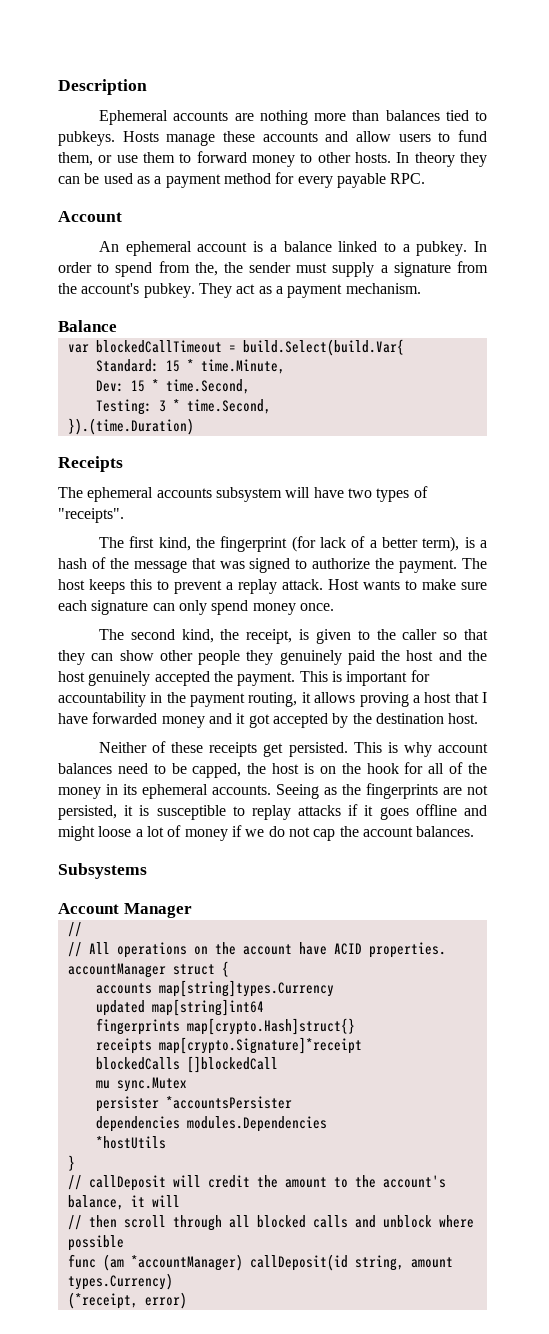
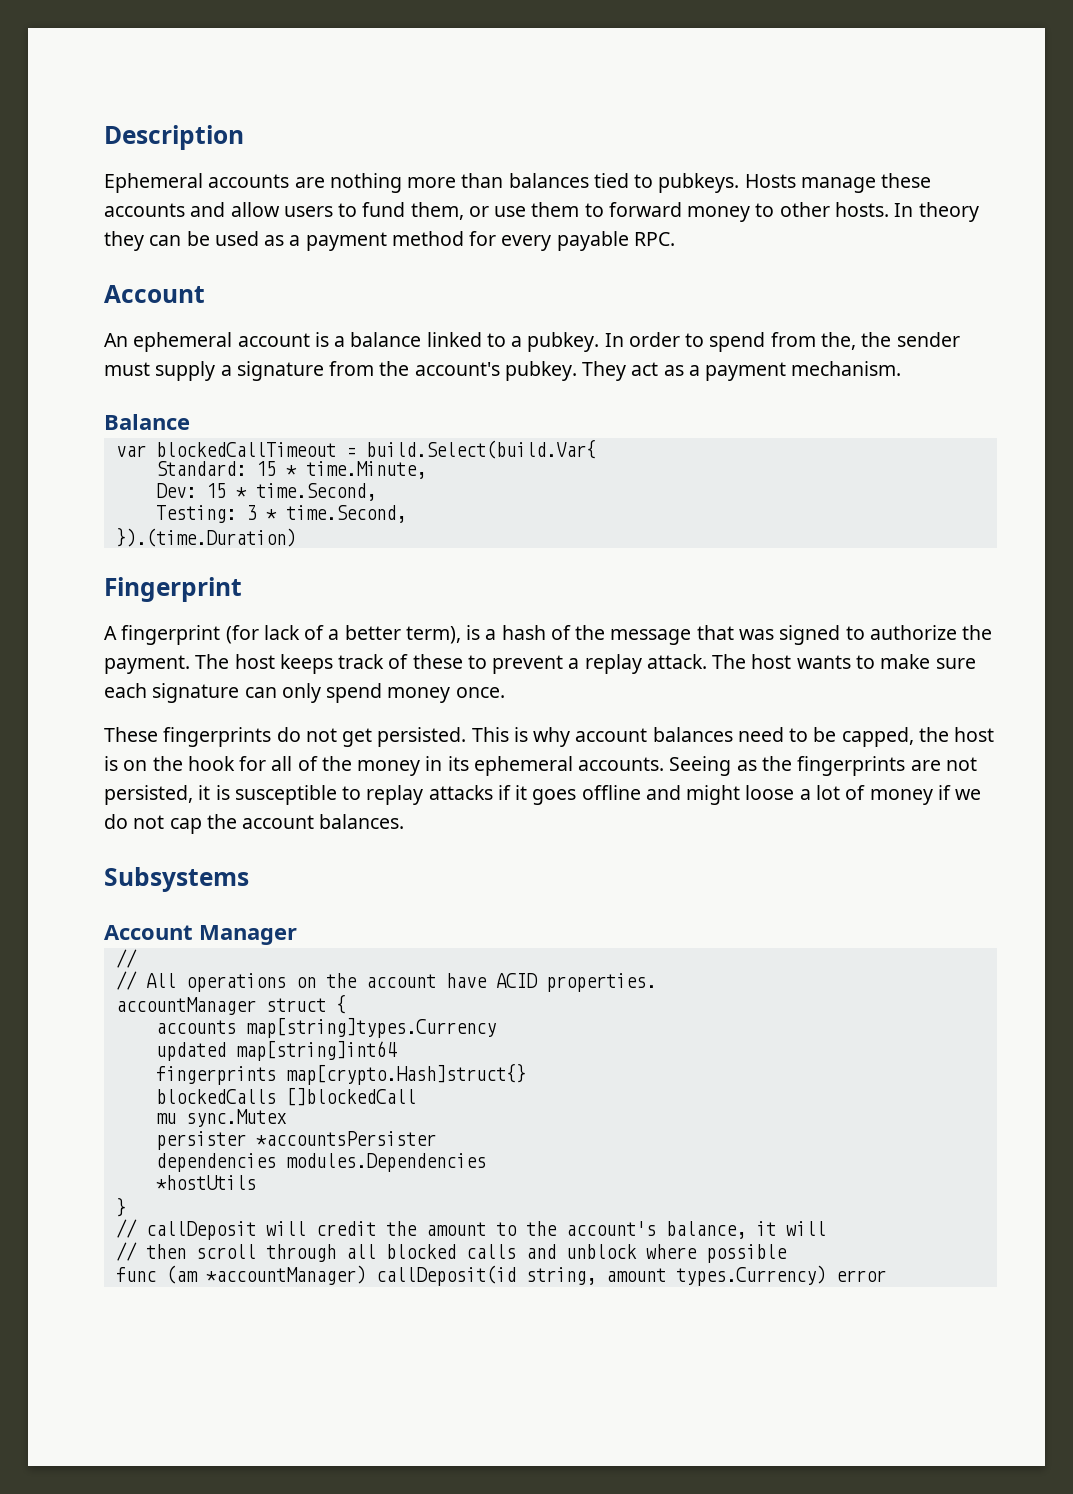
- Receipts
- The ephemeral accounts subsystem will have two types of "receipts".
- The first kind, the fingerprint (for lack of a better term), is a hash of the message that was signed to authorize the payment.
+ Fingerprint
+ A fingerprint (for lack of a better term), is a hash of the message that was signed to authorize the payment.
- The host keeps this to prevent a replay attack.
+ The host keeps track of these to prevent a replay attack.
- Host wants to make sure each signature can only spend money once.
+ The host wants to make sure each signature can only spend money once.
- The second kind, the receipt, is given to the caller so that they can show other people they genuinely paid the host and the host genuinely accepted the payment. This is important for accountability in the payment routing, it allows proving a host that I have forwarded money and it got accepted by the destination host.
- Neither of these receipts get persisted.
+ These fingerprints do not get persisted.
- receipts map[crypto.Signature]*receipt
- func (am *accountManager) callDeposit(id string, amount types.Currency)
- (*receipt, error)
+ func (am *accountManager) callDeposit(id string, amount types.Currency) error

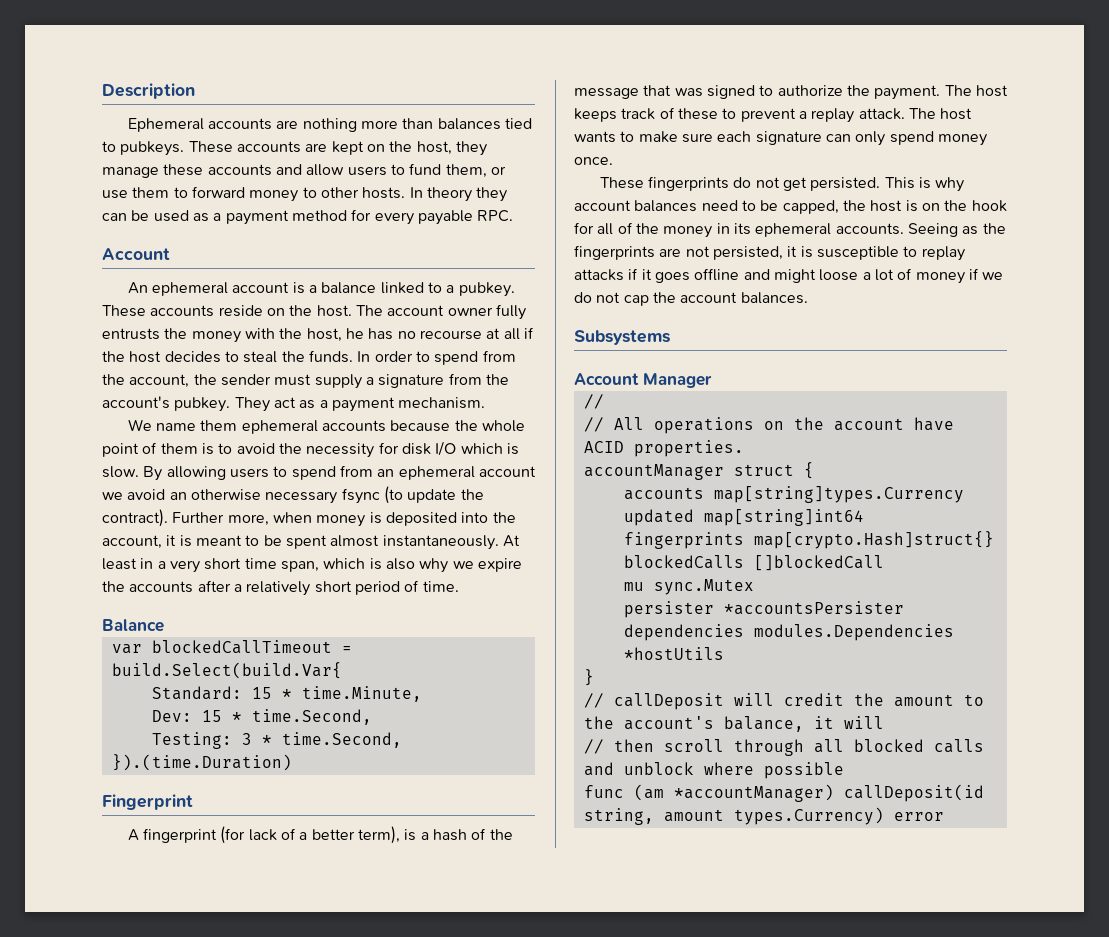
- Hosts manage these accounts and allow users to fund them, or use them to forward money to other hosts.
+ These accounts are kept on the host, they manage these accounts and allow users to fund them, or use them to forward money to other hosts.
+ These accounts reside on the host. The account owner fully entrusts the money with the host, he has no recourse at all if the host decides to steal the funds.
- In order to spend from the, the sender must supply a signature from the account's pubkey.
+ In order to spend from the account, the sender must supply a signature from the account's pubkey.
+ We name them ephemeral accounts because the whole point of them is to avoid the necessity for disk I/O which is slow. By allowing users to spend from an ephemeral account we avoid an otherwise necessary fsync (to update the contract). Further more, when money is deposited into the account, it is meant to be spent almost instantaneously. At least in a very short time span, which is also why we expire the accounts after a relatively short period of time.

